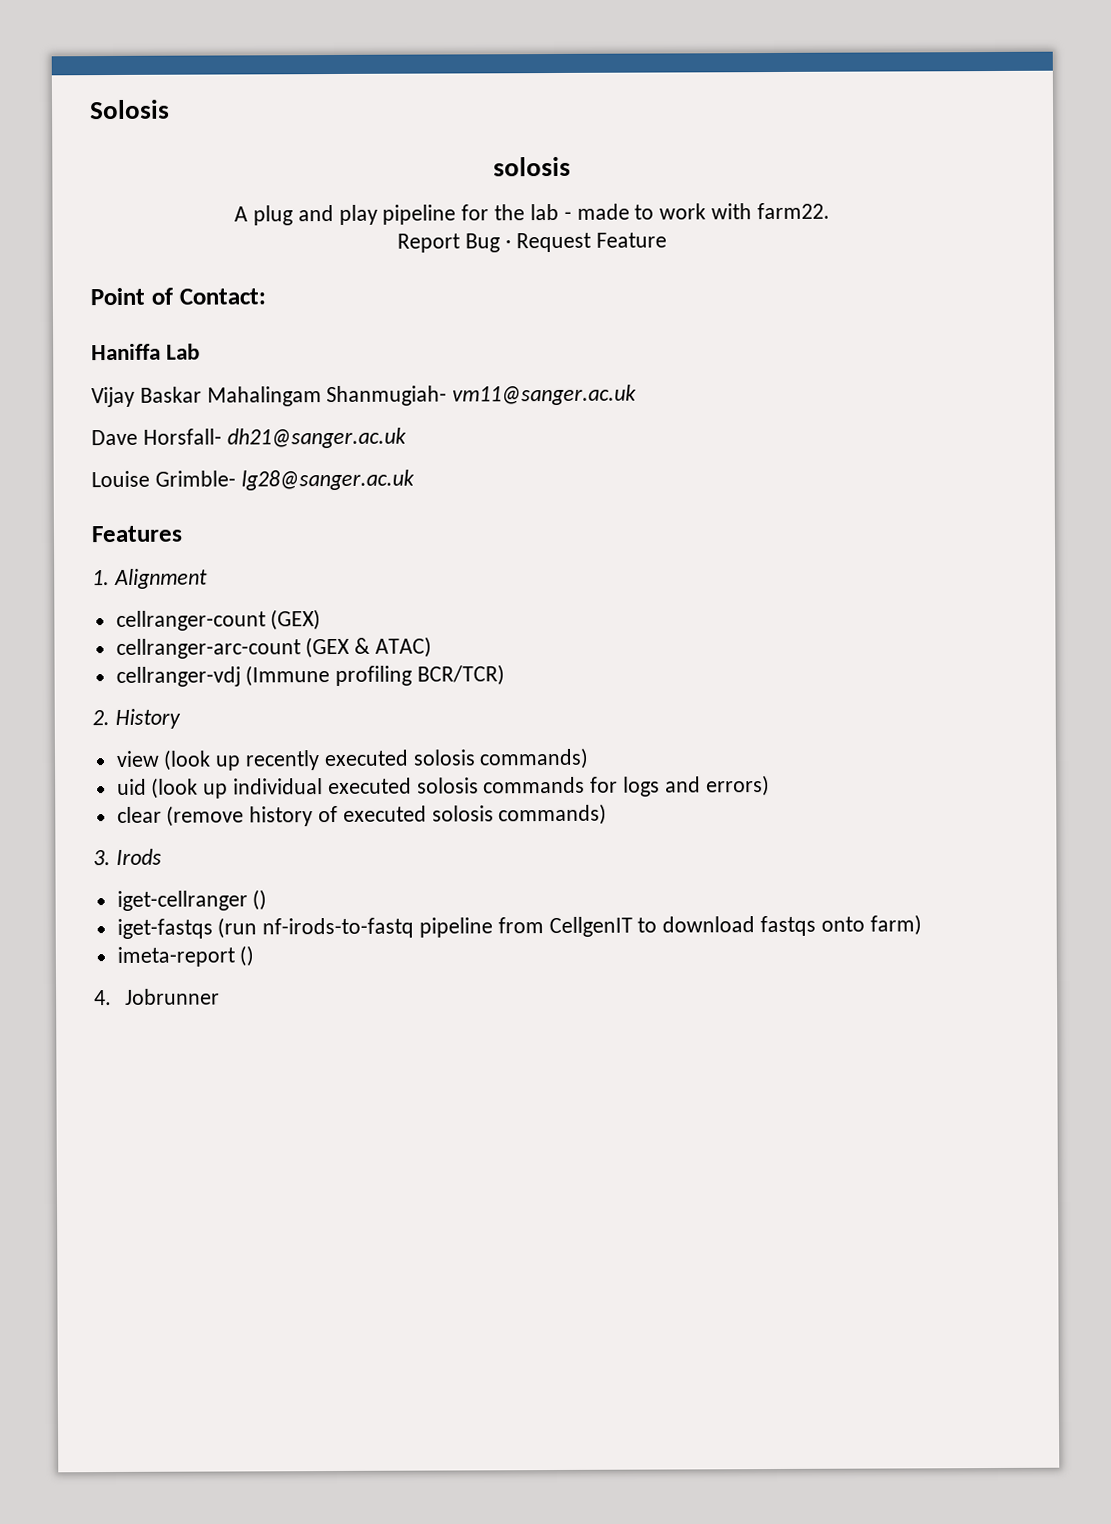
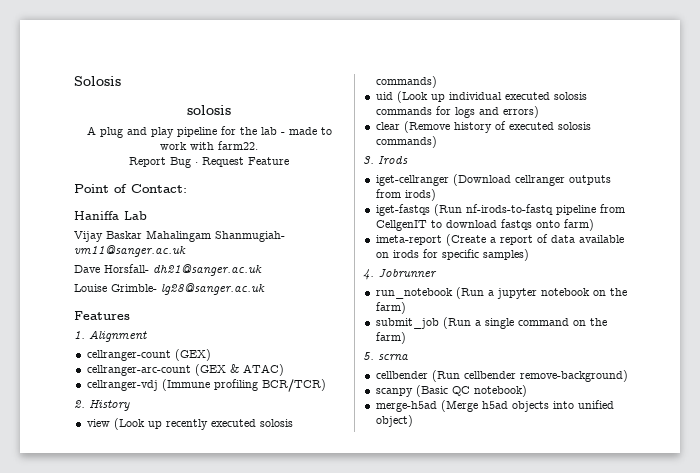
- view (look up recently executed solosis commands)
+ view (Look up recently executed solosis commands)
- uid (look up individual executed solosis commands for logs and errors)
+ uid (Look up individual executed solosis commands for logs and errors)
- clear (remove history of executed solosis commands)
+ clear (Remove history of executed solosis commands)
- iget-cellranger ()
+ iget-cellranger (Download cellranger outputs from irods)
- iget-fastqs (run nf-irods-to-fastq pipeline from CellgenIT to download fastqs onto farm)
+ iget-fastqs (Run nf-irods-to-fastq pipeline from CellgenIT to download fastqs onto farm)
- imeta-report ()
+ imeta-report (Create a report of data available on irods for specific samples)
  4. Jobrunner
+ run_notebook (Run a jupyter notebook on the farm)
+ submit_job (Run a single command on the farm)
+ 5. scrna
+ cellbender (Run cellbender remove-background)
+ scanpy (Basic QC notebook)
+ merge-h5ad (Merge h5ad objects into unified object)

